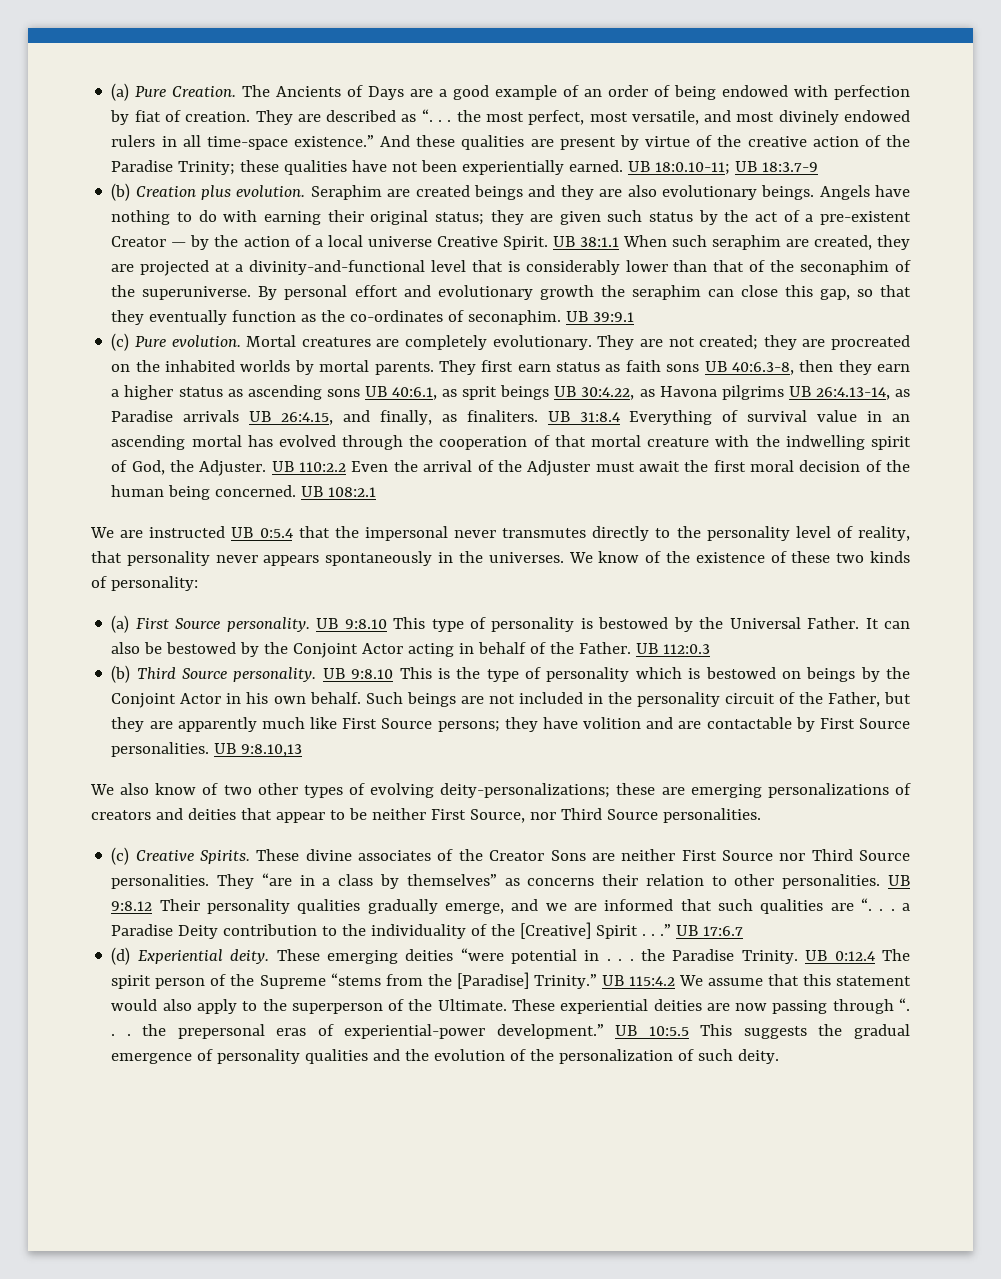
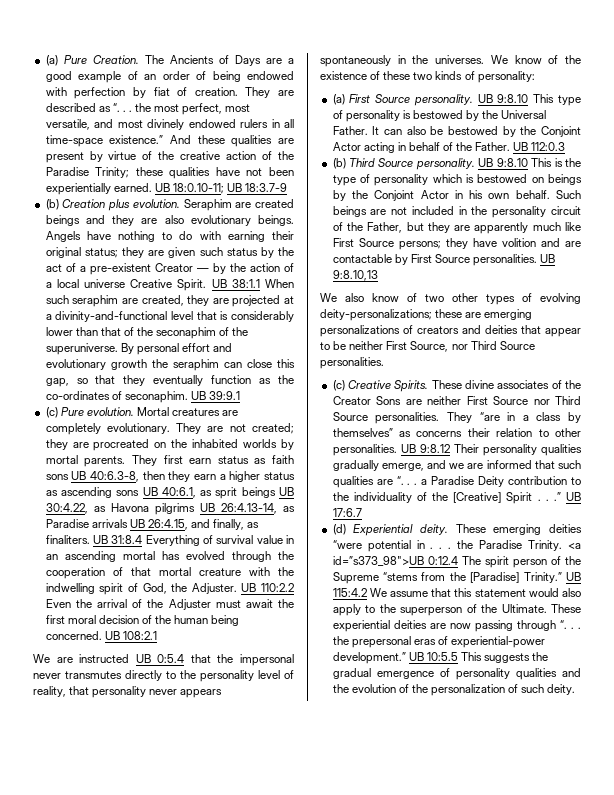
- UB 0:12.4 The spirit person of the Supreme “stems from the [Paradise] Trinity.”
+ <a id=”s373_98">UB 0:12.4 The spirit person of the Supreme “stems from the [Paradise] Trinity.”

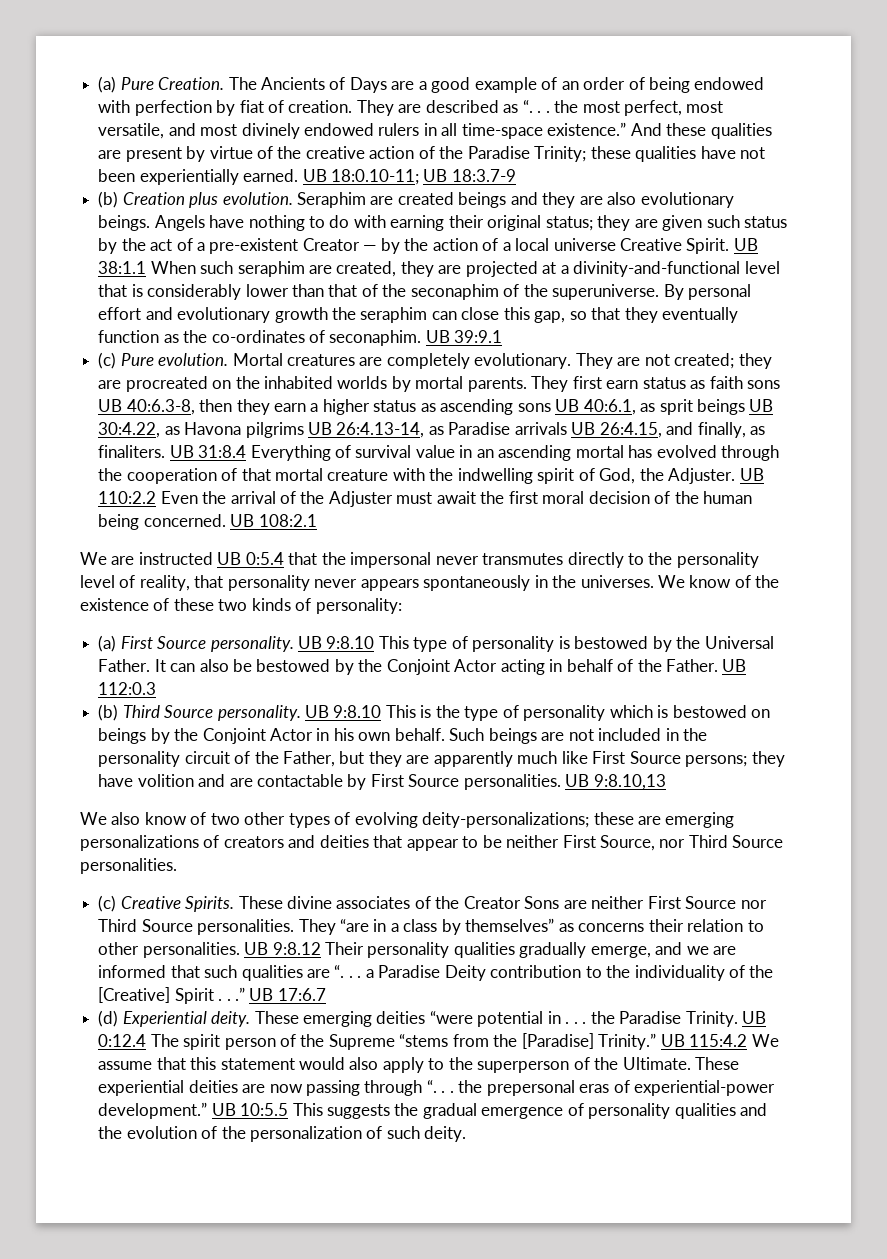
- <a id=”s373_98">UB 0:12.4 The spirit person of the Supreme “stems from the [Paradise] Trinity.”
+ UB 0:12.4 The spirit person of the Supreme “stems from the [Paradise] Trinity.”

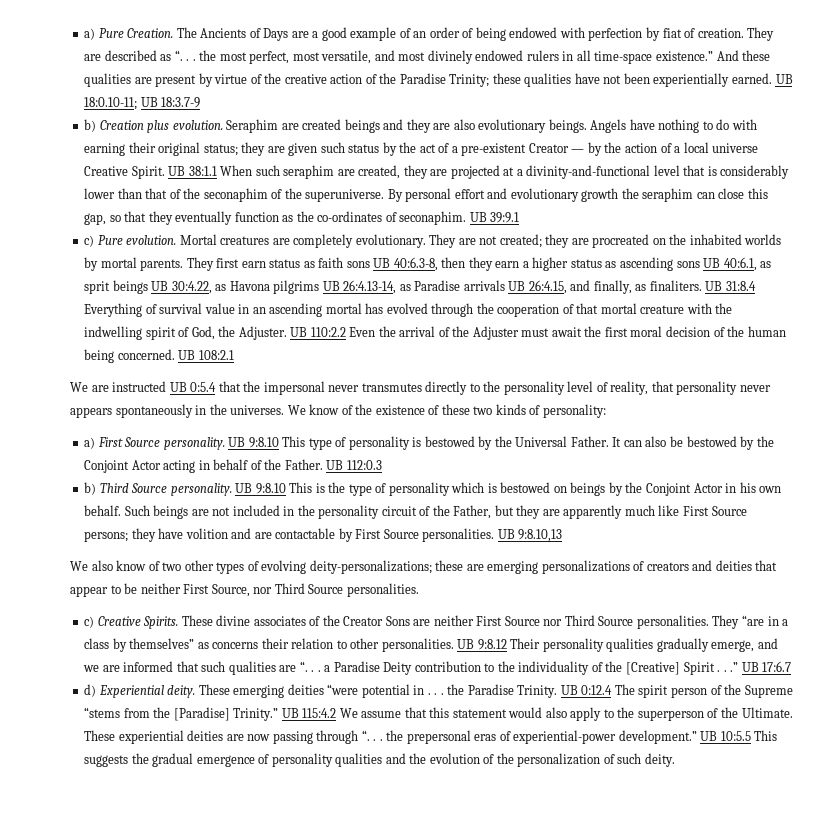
- (a) Pure Creation.
+ a) Pure Creation.
- (b) Creation plus evolution.
+ b) Creation plus evolution.
- (c) Pure evolution.
+ c) Pure evolution.
- (a) First Source personality.
+ a) First Source personality.
- (b) Third Source personality.
+ b) Third Source personality.
- (c) Creative Spirits.
+ c) Creative Spirits.
- (d) Experiential deity.
+ d) Experiential deity.

